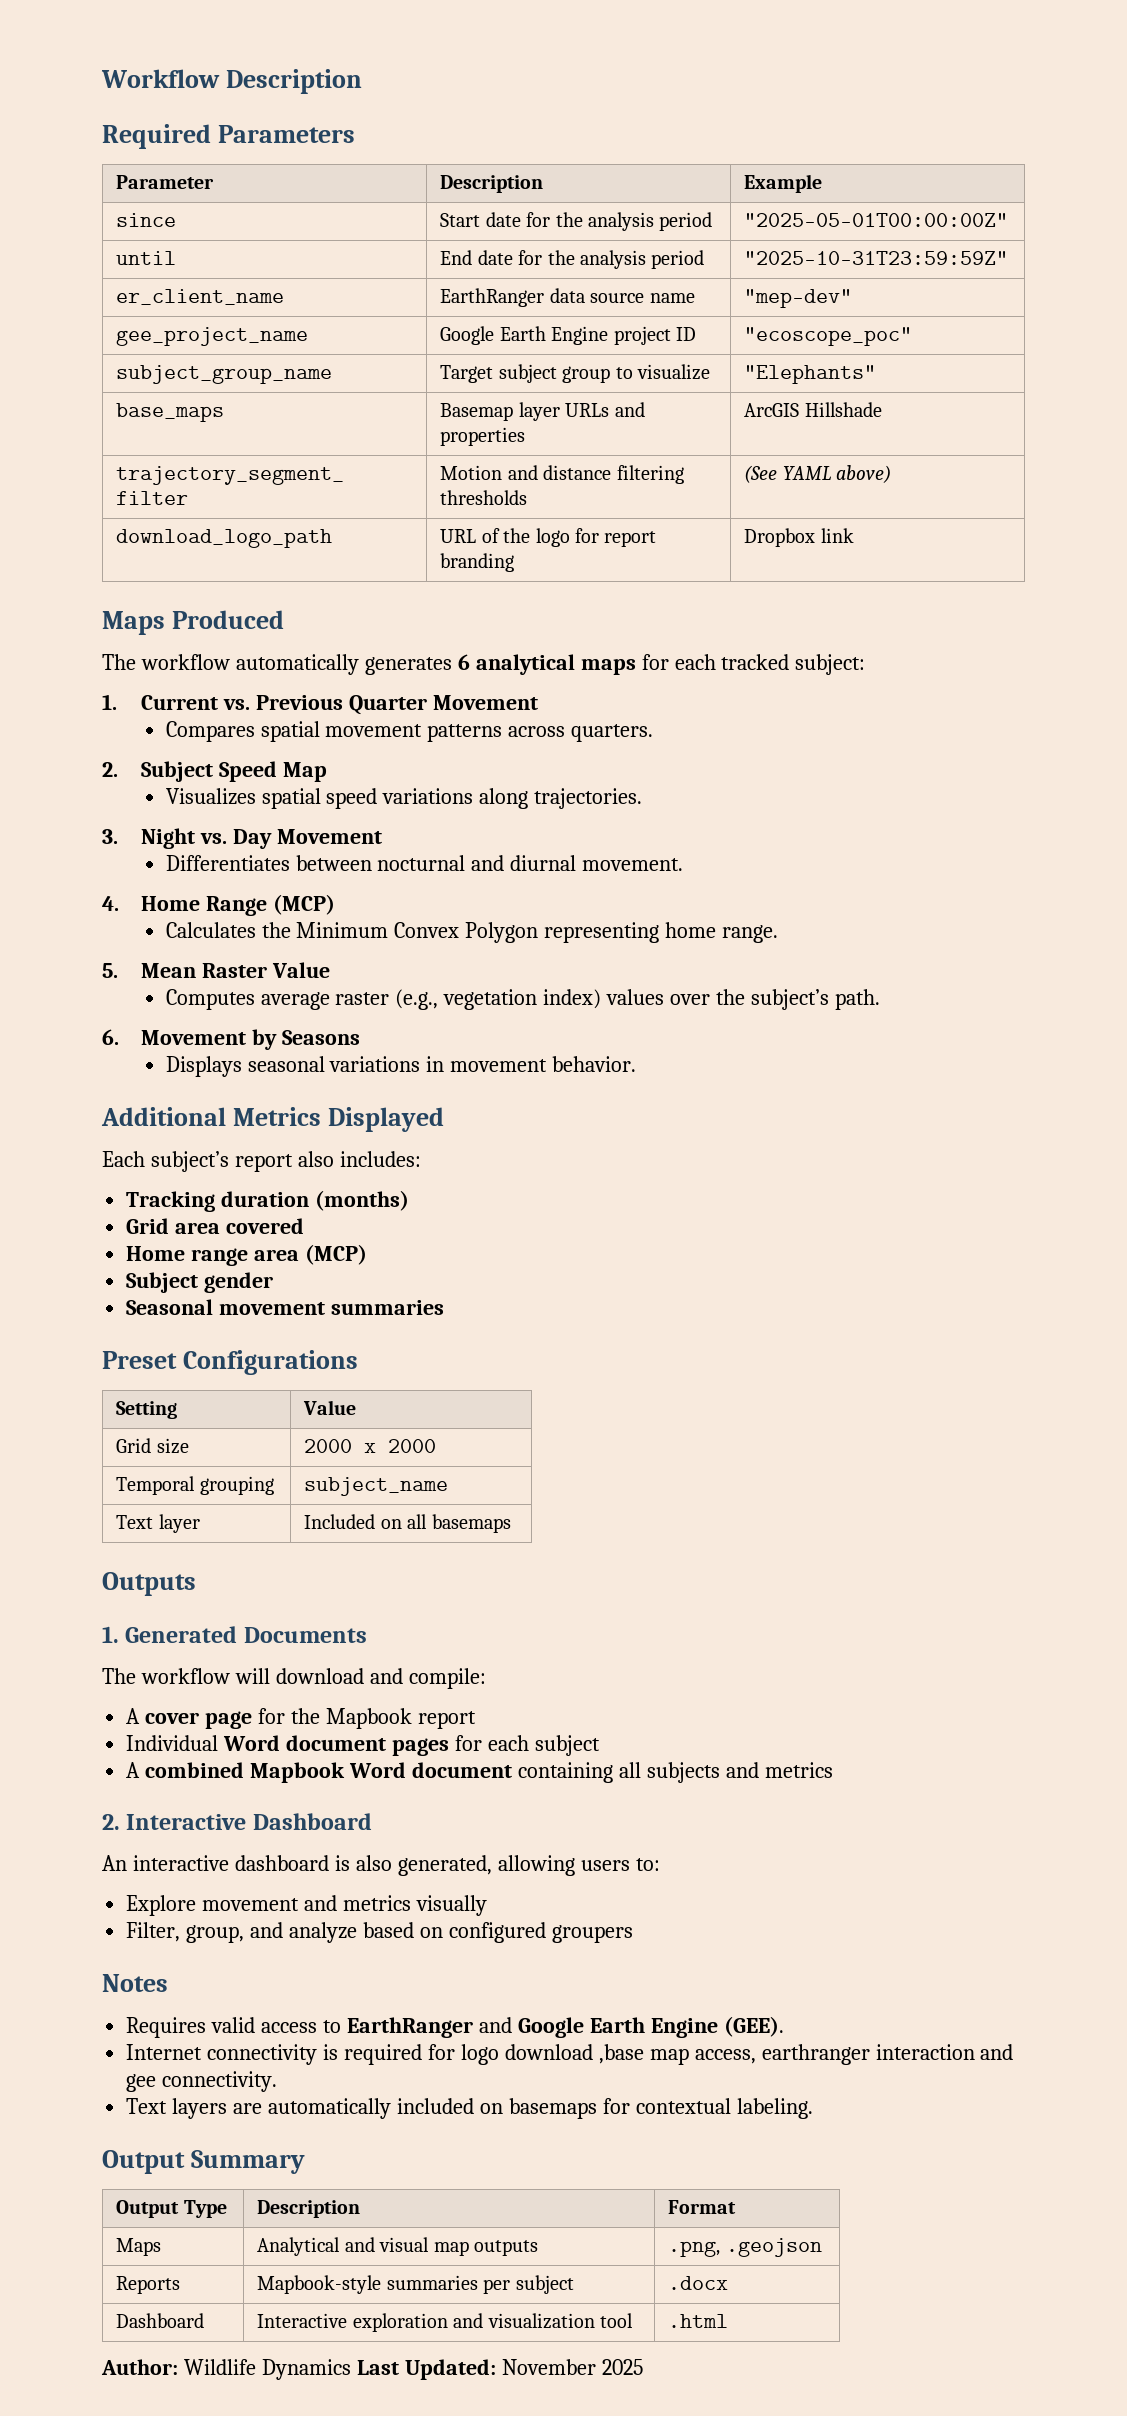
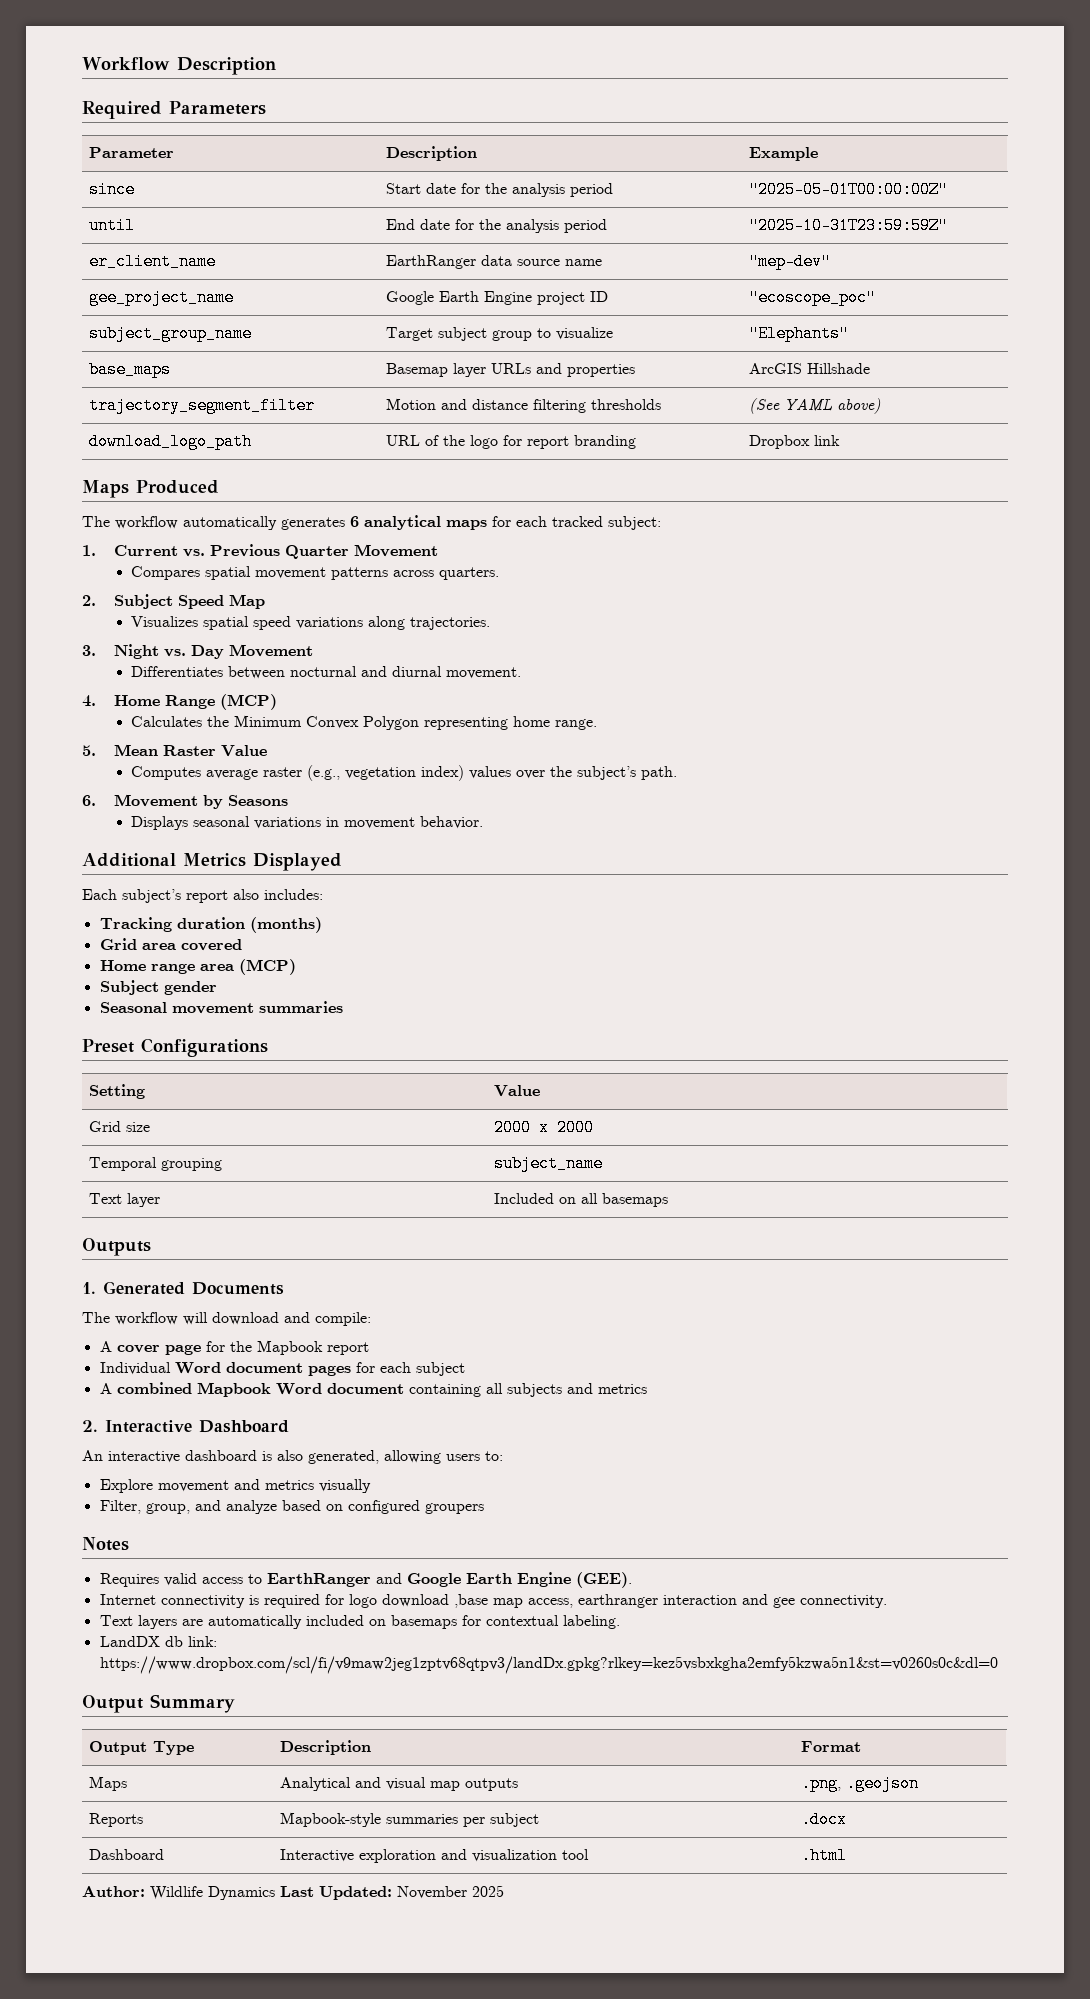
+ LandDX db link: https://www.dropbox.com/scl/fi/v9maw2jeg1zptv68qtpv3/landDx.gpkg?rlkey=kez5vsbxkgha2emfy5kzwa5n1&st=v0260s0c&dl=0

